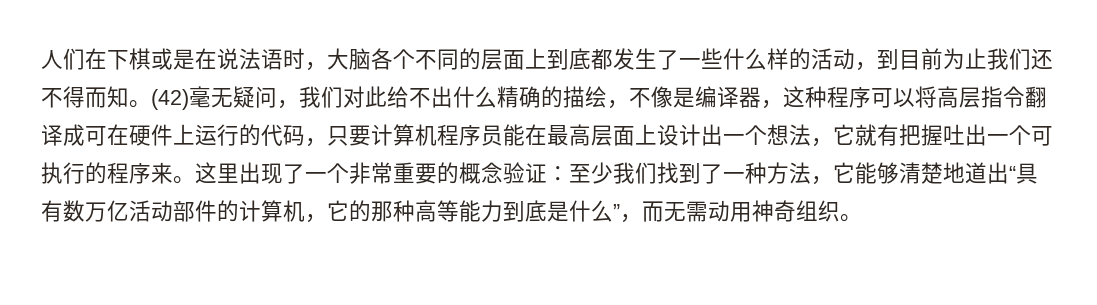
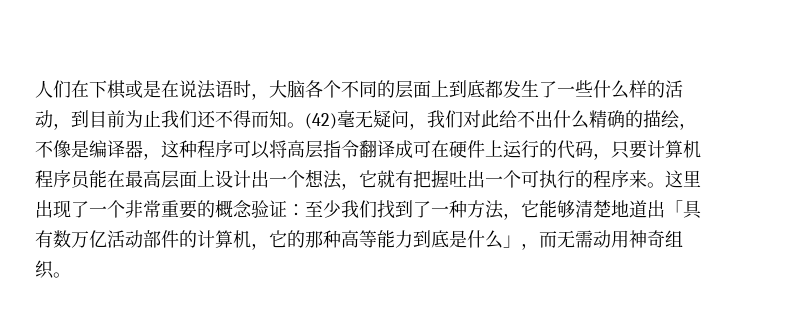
- 这里出现了一个非常重要的概念验证：至少我们找到了一种方法，它能够清楚地道出“具有数万亿活动部件的计算机，它的那种高等能力到底是什么”，而无需动用神奇组织。
+ 这里出现了一个非常重要的概念验证：至少我们找到了一种方法，它能够清楚地道出「具有数万亿活动部件的计算机，它的那种高等能力到底是什么」，而无需动用神奇组织。

